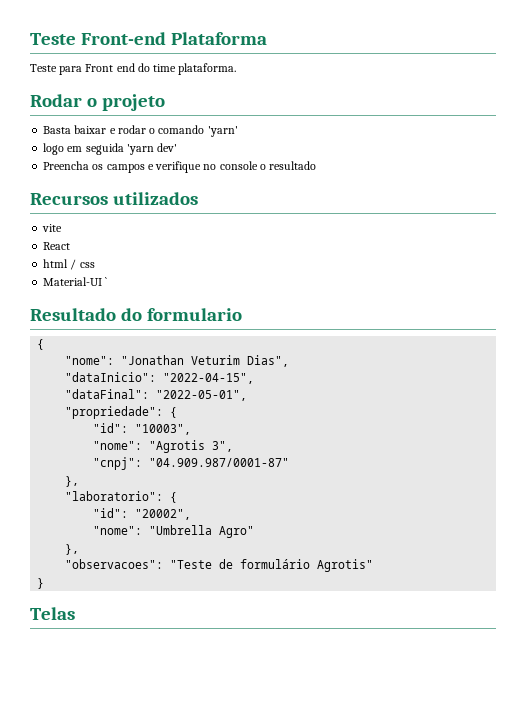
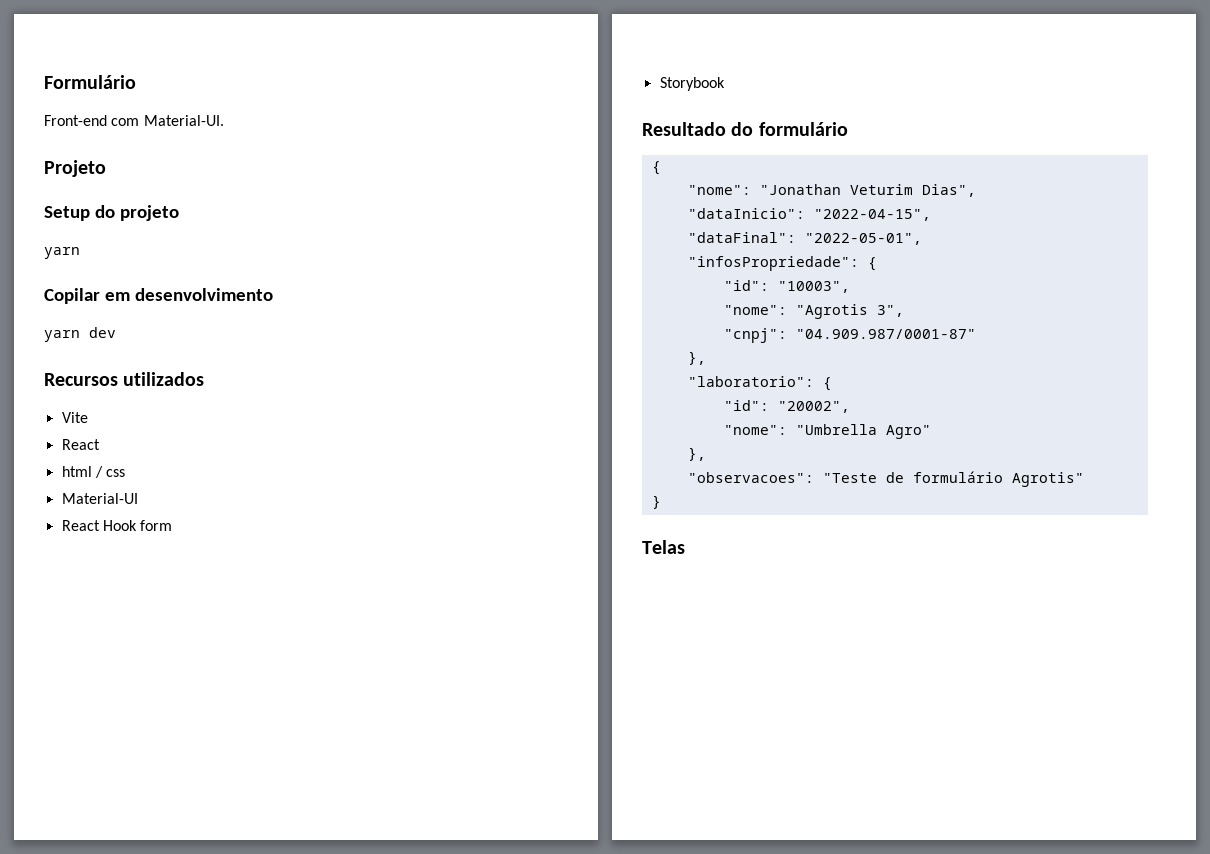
- Teste Front-end Plataforma
- Teste para Front end do time plataforma.
- Rodar o projeto
- Basta baixar e rodar o comando 'yarn'
- logo em seguida 'yarn dev'
- Preencha os campos e verifique no console o resultado
+ Formulário
+ Front-end com Material-UI.
+ Projeto
+ Setup do projeto
+ yarn
+ Copilar em desenvolvimento
+ yarn dev
- vite
+ Vite
- Material-UI `
+ Material-UI
+ React Hook form
+ Storybook
- Resultado do formulario
+ Resultado do formulário
- "propriedade": {
+ "infosPropriedade": {

